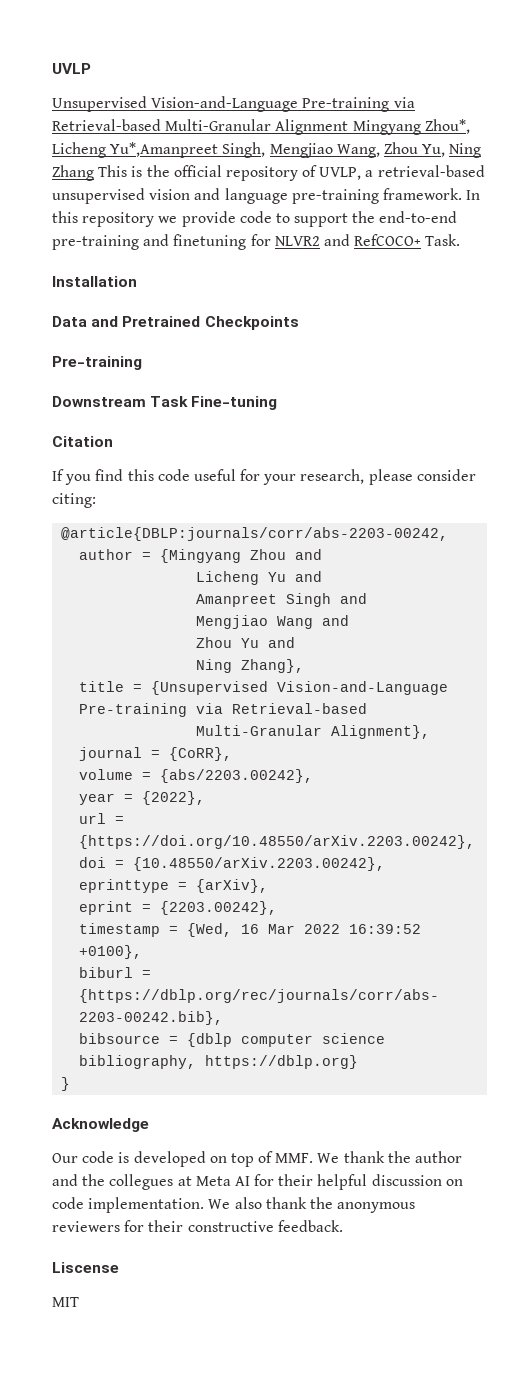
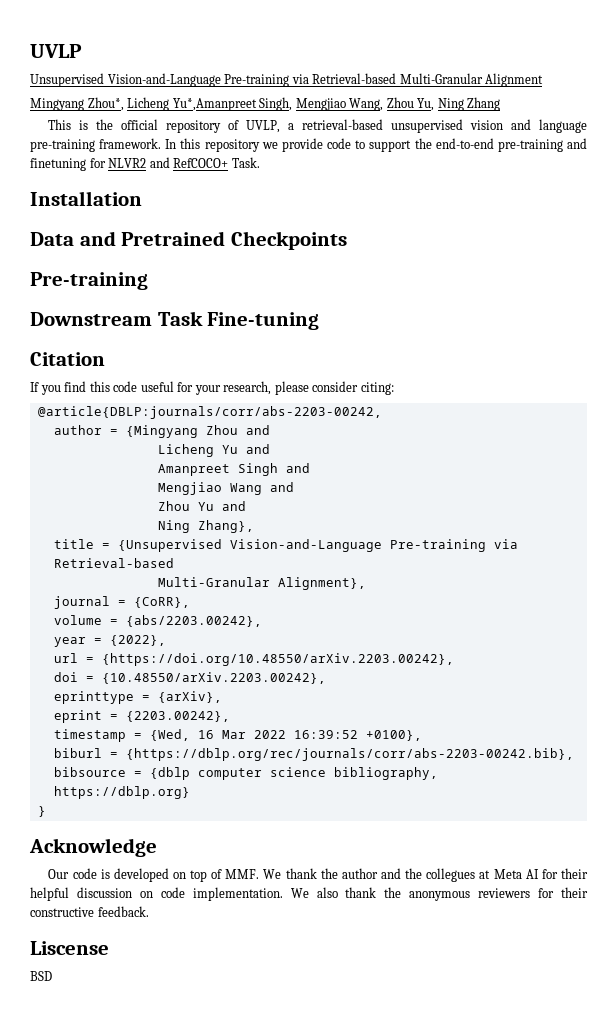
- Unsupervised Vision-and-Language Pre-training via Retrieval-based Multi-Granular Alignment Mingyang Zhou*, Licheng Yu*,Amanpreet Singh, Mengjiao Wang, Zhou Yu, Ning Zhang This is the official repository of UVLP, a retrieval-based unsupervised vision and language pre-training framework.
+ Unsupervised Vision-and-Language Pre-training via Retrieval-based Multi-Granular Alignment
+ Mingyang Zhou*, Licheng Yu*,Amanpreet Singh, Mengjiao Wang, Zhou Yu, Ning Zhang
+ This is the official repository of UVLP, a retrieval-based unsupervised vision and language pre-training framework.
- MIT
+ BSD

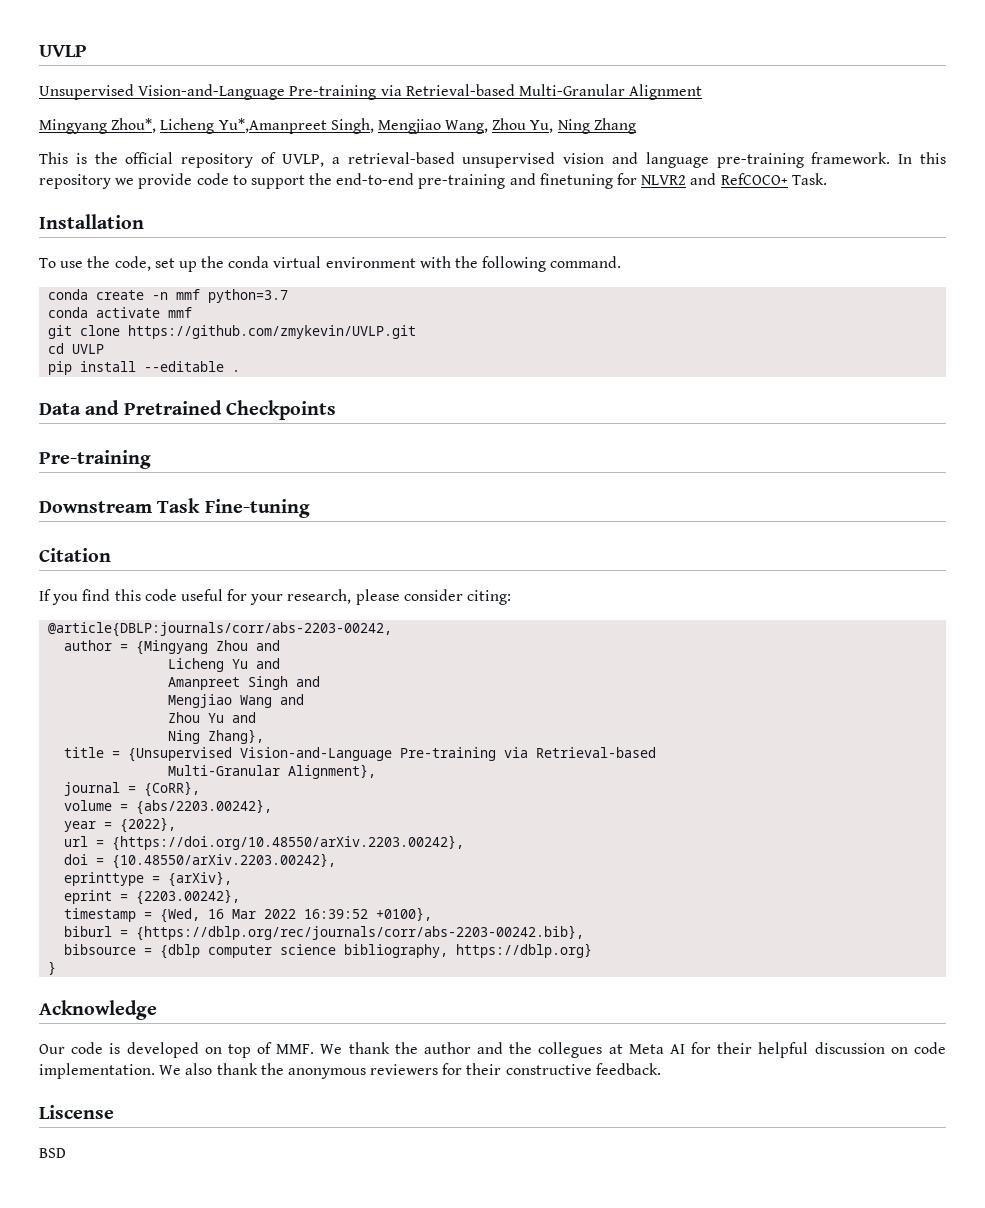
+ To use the code, set up the conda virtual environment with the following command.
+ conda create -n mmf python=3.7
+ conda activate mmf
+ git clone https://github.com/zmykevin/UVLP.git
+ cd UVLP
+ pip install --editable .

